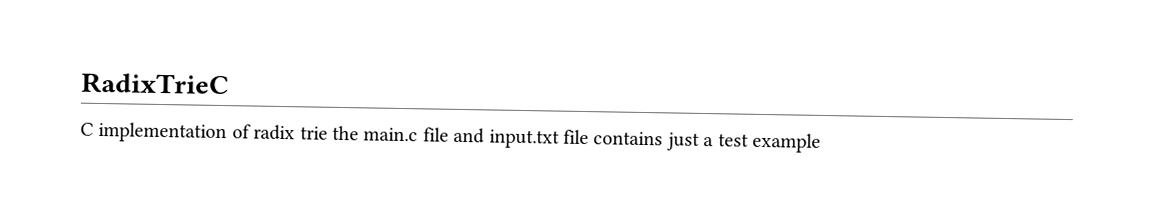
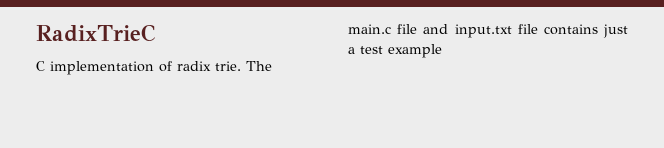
- C implementation of radix trie the main.c file and input.txt file contains just a test example
+ C implementation of radix trie. The main.c file and input.txt file contains just a test example

